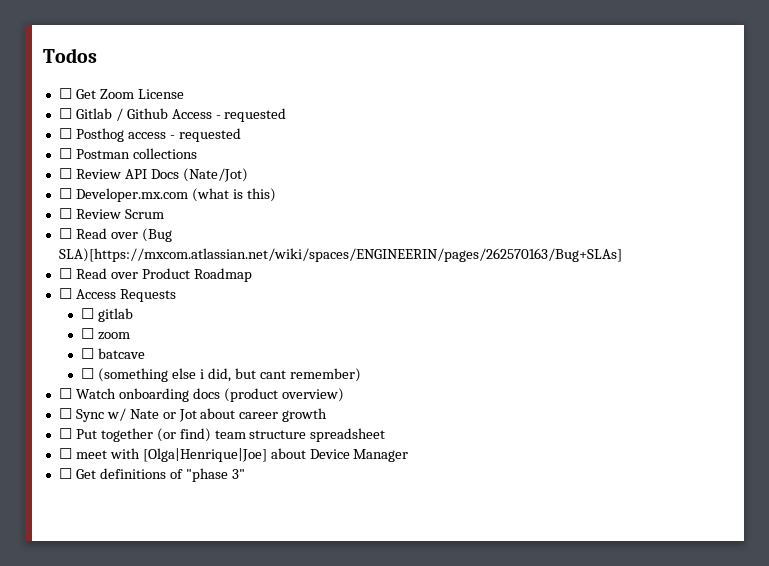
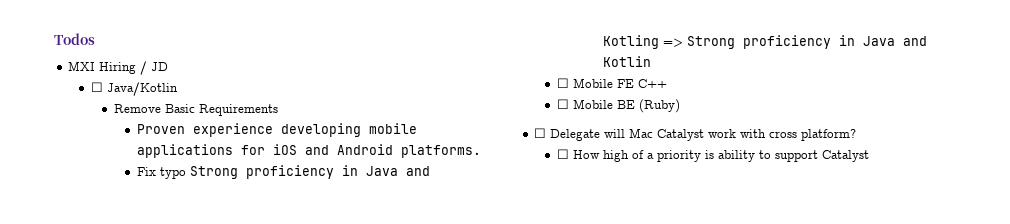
- ☐ Get Zoom License
- ☐ Gitlab / Github Access - requested
- ☐ Posthog access - requested
- ☐ Postman collections
- ☐ Review API Docs (Nate/Jot)
- ☐ Developer.mx.com (what is this)
- ☐ Review Scrum
- ☐ Read over (Bug SLA)[https://mxcom.atlassian.net/wiki/spaces/ENGINEERIN/pages/262570163/Bug+SLAs]
- ☐ Read over Product Roadmap
- ☐ Access Requests
- ☐ gitlab
- ☐ zoom
- ☐ batcave
- ☐ (something else i did, but cant remember)
- ☐ Watch onboarding docs (product overview)
- ☐ Sync w/ Nate or Jot about career growth
- ☐ Put together (or find) team structure spreadsheet
- ☐ meet with [Olga|Henrique|Joe] about Device Manager
- ☐ Get definitions of "phase 3"
+ MXI Hiring / JD
+ ☐ Java/Kotlin
+ Remove Basic Requirements
+ Proven experience developing mobile applications for iOS and Android platforms.
+ Fix typo Strong proficiency in Java and Kotling => Strong proficiency in Java and Kotlin
+ ☐ Mobile FE C++
+ ☐ Mobile BE (Ruby)
+ ☐ Delegate will Mac Catalyst work with cross platform?
+ ☐ How high of a priority is ability to support Catalyst

